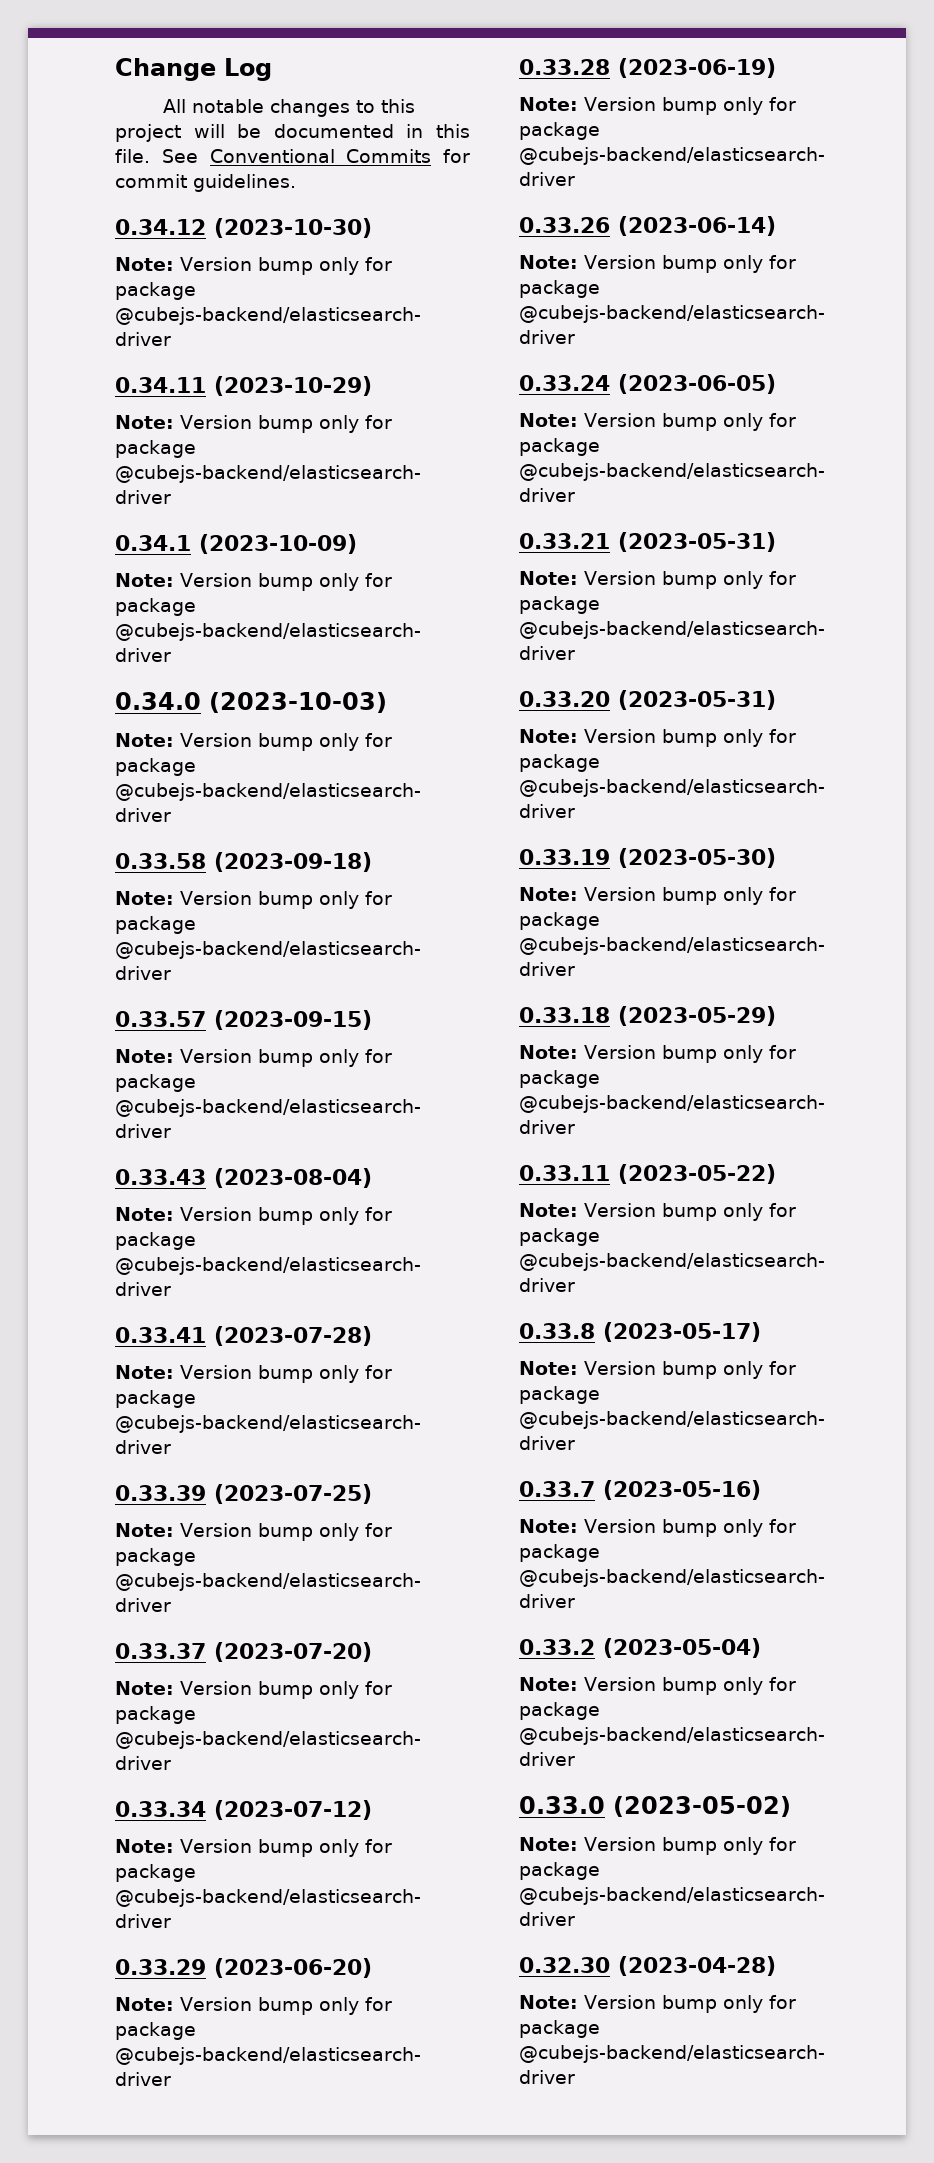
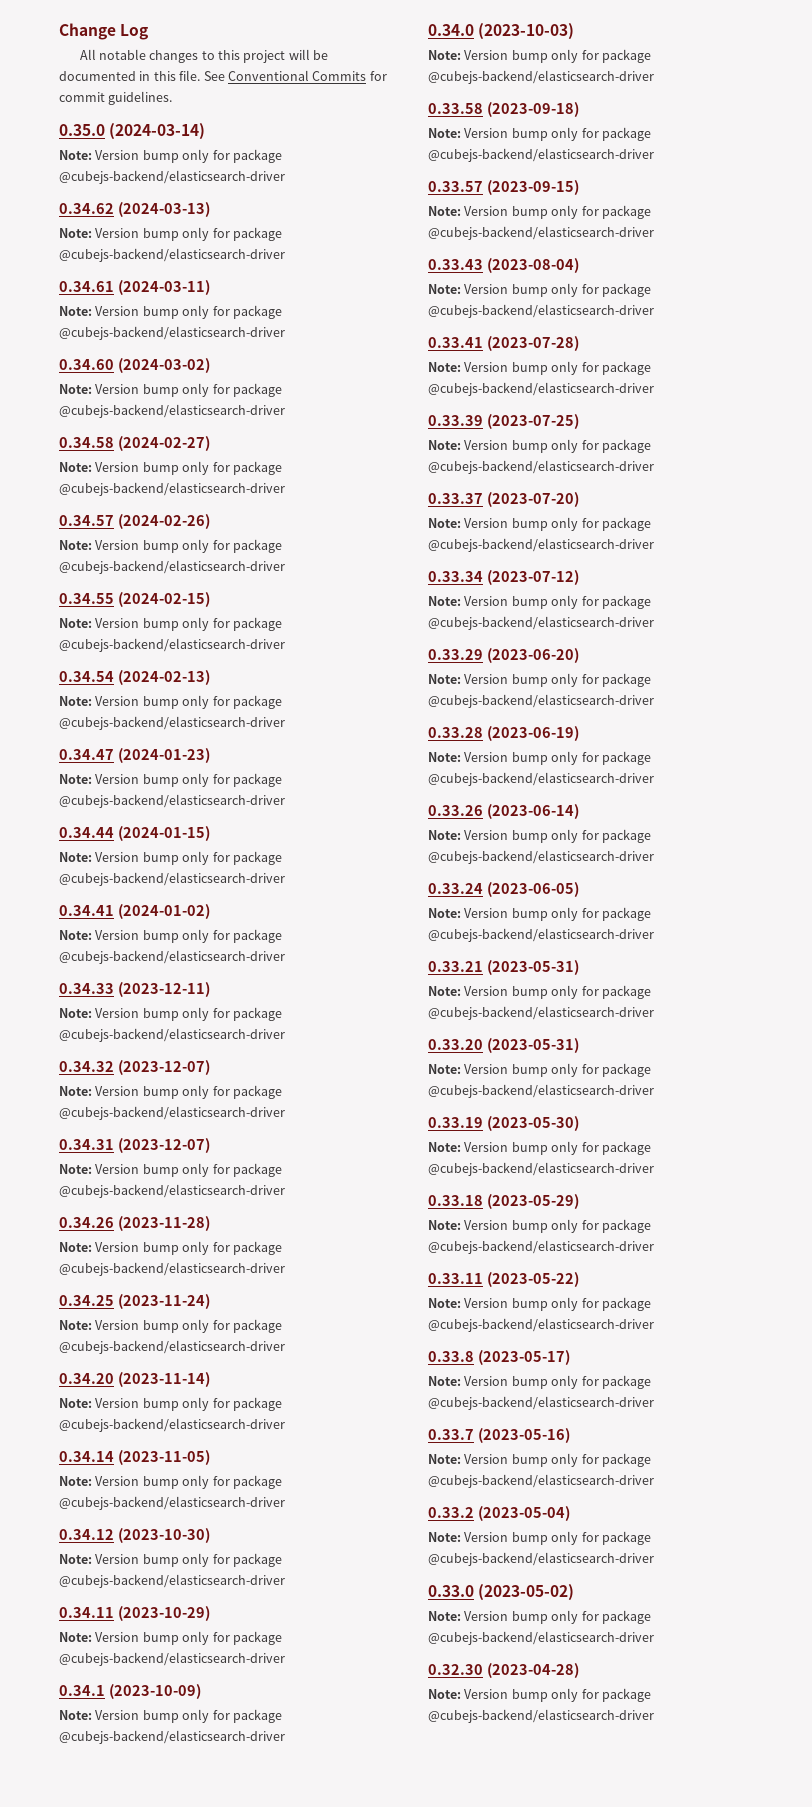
+ 0.35.0 (2024-03-14)
+ Note: Version bump only for package @cubejs-backend/elasticsearch-driver
+ 0.34.62 (2024-03-13)
+ Note: Version bump only for package @cubejs-backend/elasticsearch-driver
+ 0.34.61 (2024-03-11)
+ Note: Version bump only for package @cubejs-backend/elasticsearch-driver
+ 0.34.60 (2024-03-02)
+ Note: Version bump only for package @cubejs-backend/elasticsearch-driver
+ 0.34.58 (2024-02-27)
+ Note: Version bump only for package @cubejs-backend/elasticsearch-driver
+ 0.34.57 (2024-02-26)
+ Note: Version bump only for package @cubejs-backend/elasticsearch-driver
+ 0.34.55 (2024-02-15)
+ Note: Version bump only for package @cubejs-backend/elasticsearch-driver
+ 0.34.54 (2024-02-13)
+ Note: Version bump only for package @cubejs-backend/elasticsearch-driver
+ 0.34.47 (2024-01-23)
+ Note: Version bump only for package @cubejs-backend/elasticsearch-driver
+ 0.34.44 (2024-01-15)
+ Note: Version bump only for package @cubejs-backend/elasticsearch-driver
+ 0.34.41 (2024-01-02)
+ Note: Version bump only for package @cubejs-backend/elasticsearch-driver
+ 0.34.33 (2023-12-11)
+ Note: Version bump only for package @cubejs-backend/elasticsearch-driver
+ 0.34.32 (2023-12-07)
+ Note: Version bump only for package @cubejs-backend/elasticsearch-driver
+ 0.34.31 (2023-12-07)
+ Note: Version bump only for package @cubejs-backend/elasticsearch-driver
+ 0.34.26 (2023-11-28)
+ Note: Version bump only for package @cubejs-backend/elasticsearch-driver
+ 0.34.25 (2023-11-24)
+ Note: Version bump only for package @cubejs-backend/elasticsearch-driver
+ 0.34.20 (2023-11-14)
+ Note: Version bump only for package @cubejs-backend/elasticsearch-driver
+ 0.34.14 (2023-11-05)
+ Note: Version bump only for package @cubejs-backend/elasticsearch-driver

